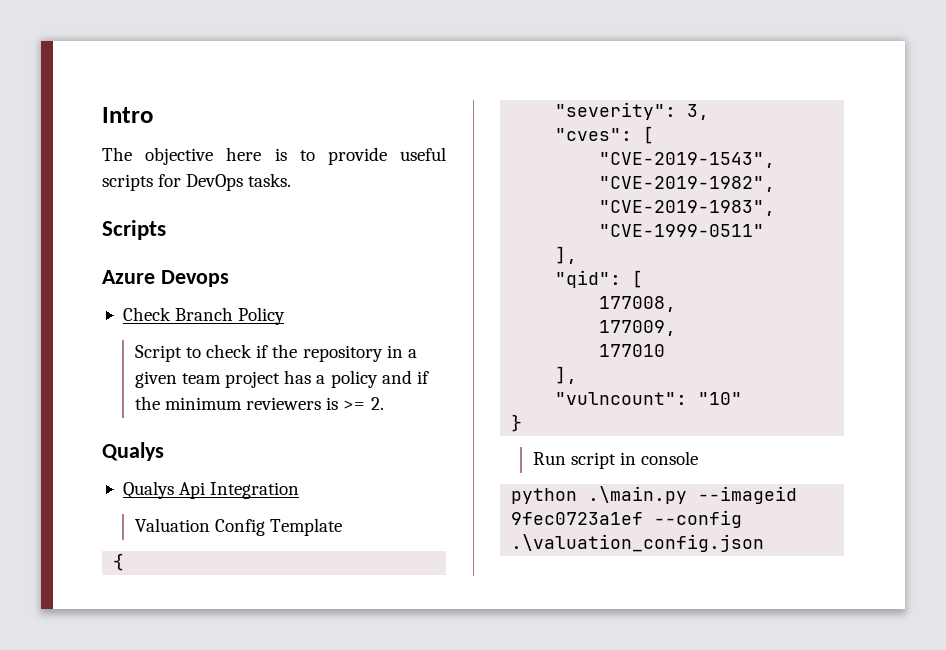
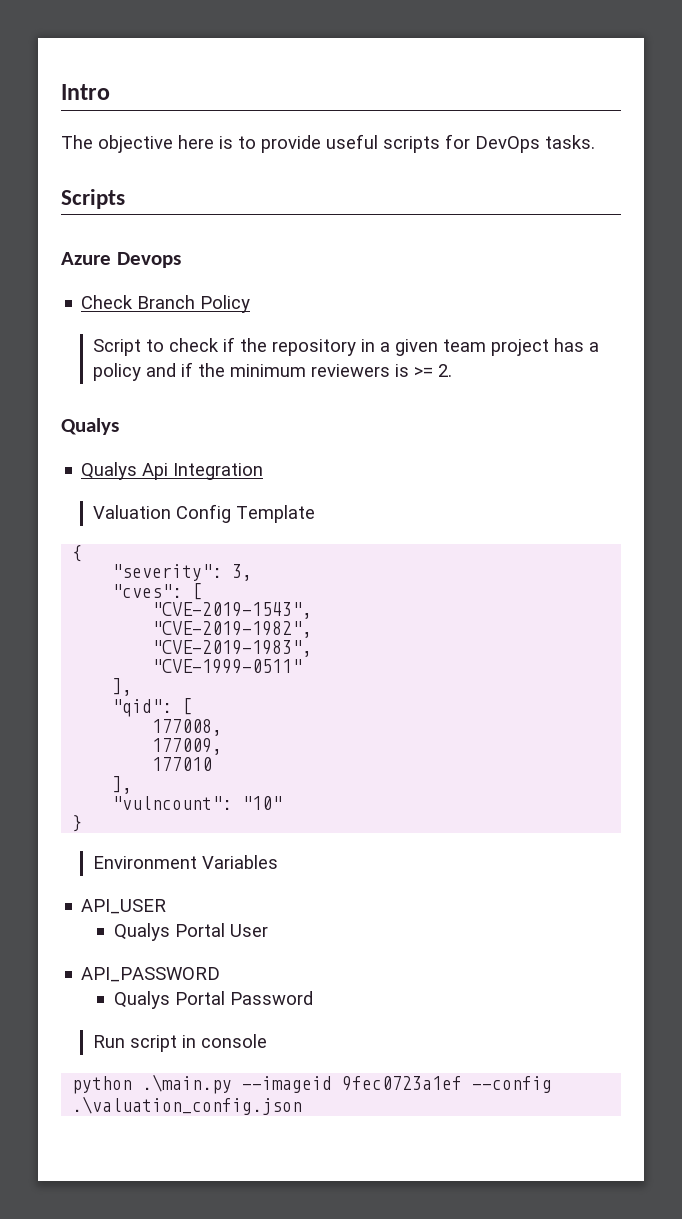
+ Environment Variables
+ API_USER
+ Qualys Portal User
+ API_PASSWORD
+ Qualys Portal Password

